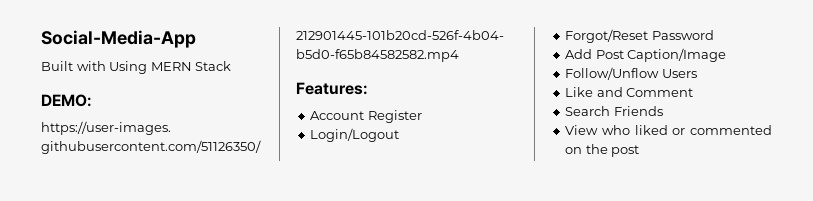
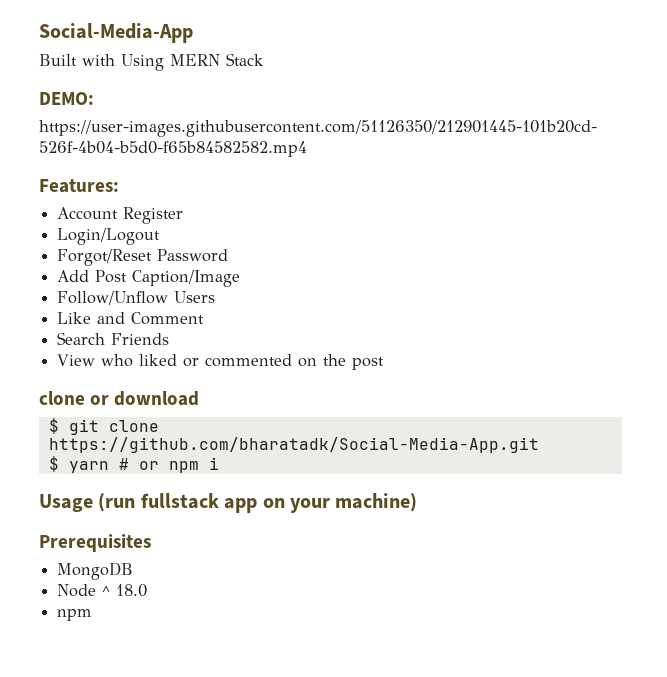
+ clone or download
+ $ git clone https://github.com/bharatadk/Social-Media-App.git
+ $ yarn # or npm i
+ Usage (run fullstack app on your machine)
+ Prerequisites
+ MongoDB
+ Node ^ 18.0
+ npm

